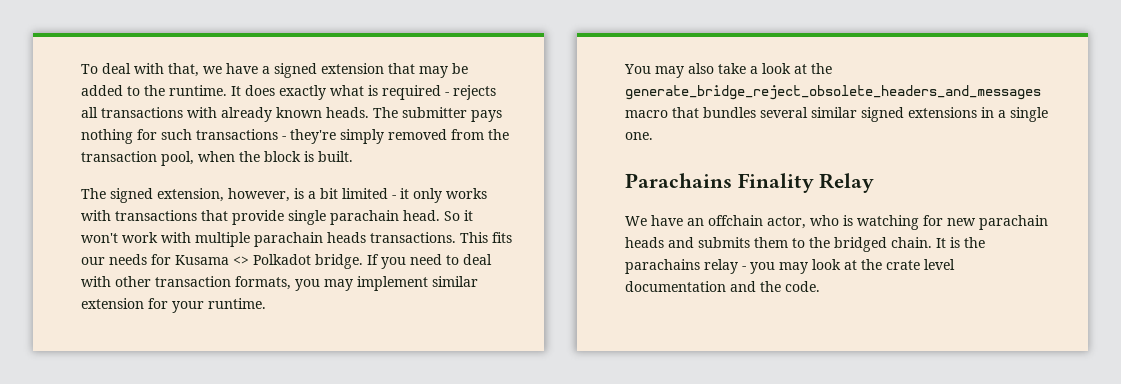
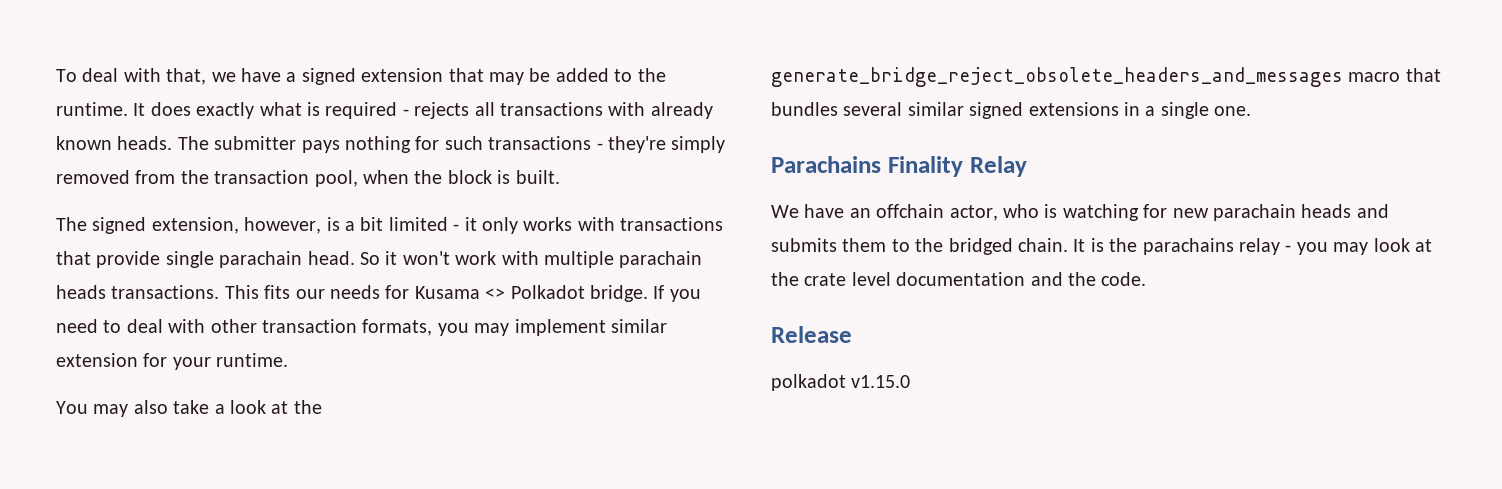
+ Release
+ polkadot v1.15.0

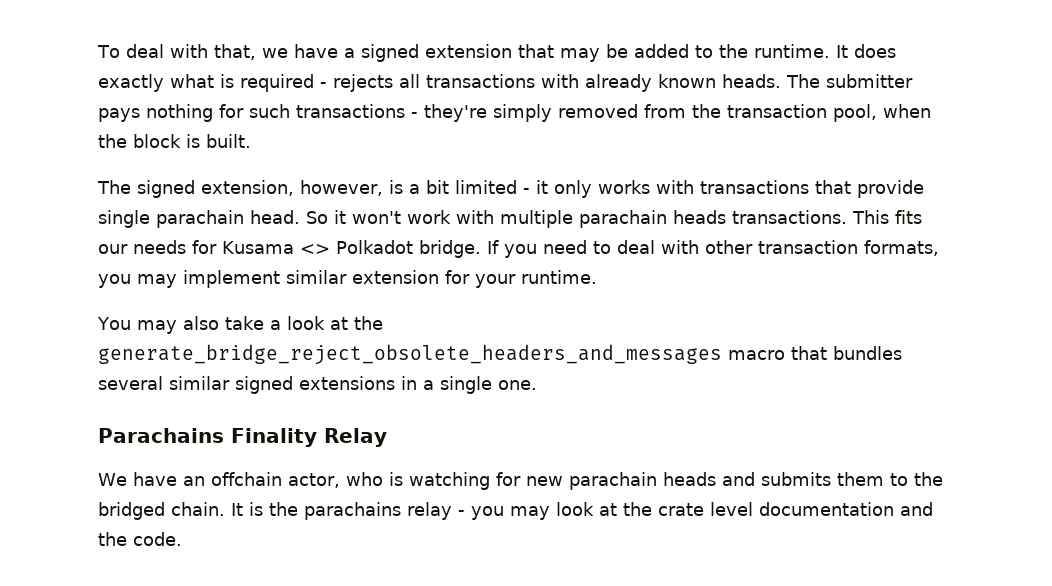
- Release
- polkadot v1.15.0

